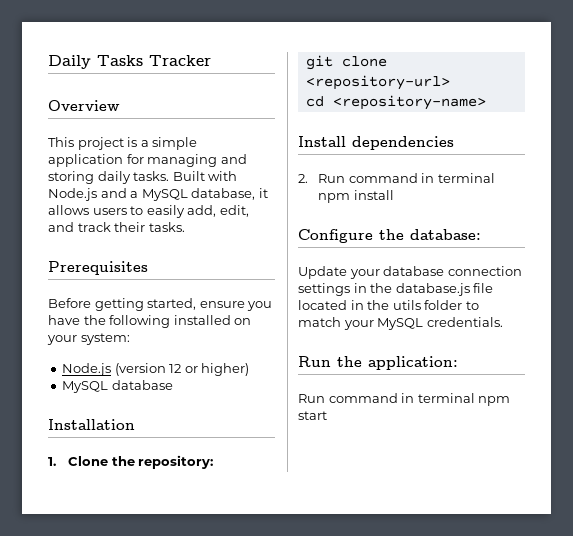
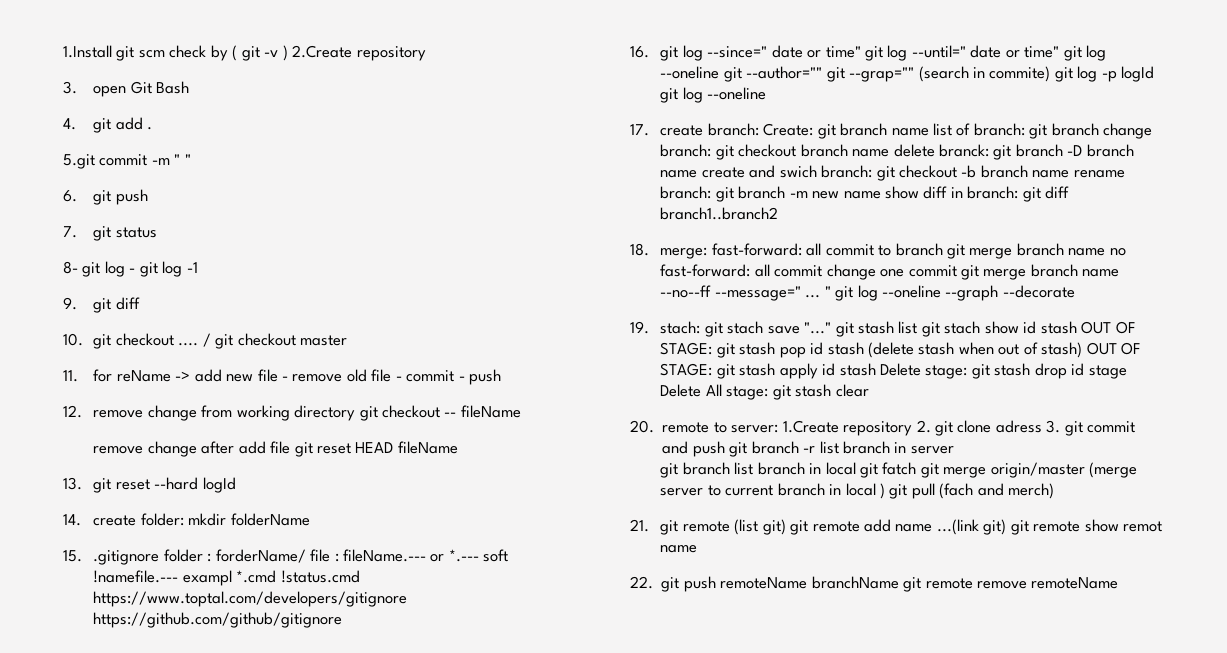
- Daily Tasks Tracker
- Overview
- This project is a simple application for managing and storing daily tasks. Built with Node.js and a MySQL database, it allows users to easily add, edit, and track their tasks.
- Prerequisites
- Before getting started, ensure you have the following installed on your system:
- Node.js (version 12 or higher)
- MySQL database
- Installation
- 1. Clone the repository:
- git clone <repository-url>
- cd <repository-name>
- Install dependencies
- 2. Run command in terminal npm install
- Configure the database:
- Update your database connection settings in the database.js file located in the utils folder to match your MySQL credentials.
- Run the application:
- Run command in terminal npm start
+ 1.Install git scm check by ( git -v ) 2.Create repository
+ 3. open Git Bash
+ 4. git add .
+ 5.git commit -m " "
+ 6. git push
+ 7. git status
+ 8- git log - git log -1
+ 9. git diff
+ 10. git checkout .... / git checkout master
+ 11. for reName -> add new file - remove old file - commit - push
+ 12. remove change from working directory git checkout -- fileName
+ remove change after add file git reset HEAD fileName
+ 13. git reset --hard logId
+ 14. create folder: mkdir folderName
+ 15. .gitignore folder : forderName/ file : fileName.--- or *.--- soft !namefile.--- exampl *.cmd !status.cmd https://www.toptal.com/developers/gitignore https://github.com/github/gitignore
+ 16. git log --since=" date or time" git log --until=" date or time" git log --oneline git --author="" git --grap="" (search in commite) git log -p logId git log --oneline
+ 17. create branch: Create: git branch name list of branch: git branch change branch: git checkout branch name delete branck: git branch -D branch name create and swich branch: git checkout -b branch name rename branch: git branch -m new name show diff in branch: git diff branch1..branch2
+ 18. merge: fast-forward: all commit to branch git merge branch name no fast-forward: all commit change one commit git merge branch name --no--ff --message=" ... " git log --oneline --graph --decorate
+ 19. stach: git stach save "..." git stash list git stach show id stash OUT OF STAGE: git stash pop id stash (delete stash when out of stash) OUT OF STAGE: git stash apply id stash Delete stage: git stash drop id stage Delete All stage: git stash clear
+ 20. remote to server: 1.Create repository 2. git clone adress 3. git commit and push git branch -r list branch in server
+ git branch list branch in local git fatch git merge origin/master (merge server to current branch in local ) git pull (fach and merch)
+ 21. git remote (list git) git remote add name ...(link git) git remote show remot name
+ 22. git push remoteName branchName git remote remove remoteName

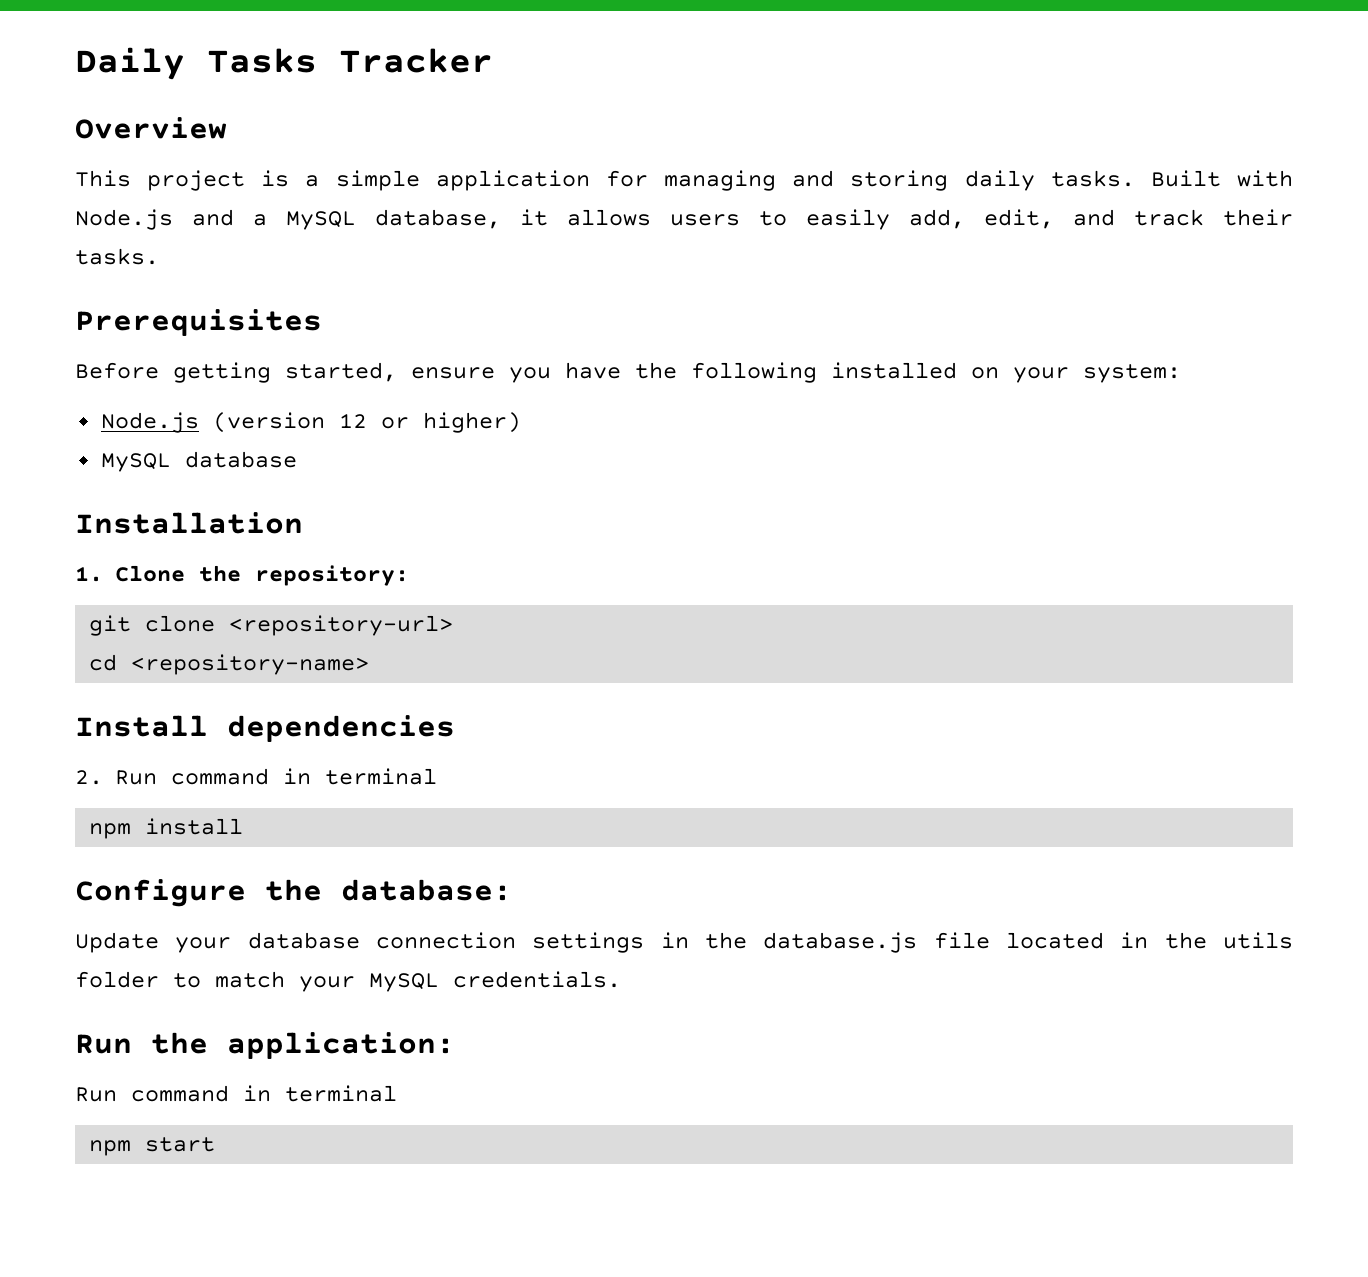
- 1.Install git scm check by ( git -v ) 2.Create repository
- 3. open Git Bash
- 4. git add .
- 5.git commit -m " "
- 6. git push
- 7. git status
- 8- git log - git log -1
- 9. git diff
- 10. git checkout .... / git checkout master
- 11. for reName -> add new file - remove old file - commit - push
- 12. remove change from working directory git checkout -- fileName
- remove change after add file git reset HEAD fileName
- 13. git reset --hard logId
- 14. create folder: mkdir folderName
- 15. .gitignore folder : forderName/ file : fileName.--- or *.--- soft !namefile.--- exampl *.cmd !status.cmd https://www.toptal.com/developers/gitignore https://github.com/github/gitignore
- 16. git log --since=" date or time" git log --until=" date or time" git log --oneline git --author="" git --grap="" (search in commite) git log -p logId git log --oneline
- 17. create branch: Create: git branch name list of branch: git branch change branch: git checkout branch name delete branck: git branch -D branch name create and swich branch: git checkout -b branch name rename branch: git branch -m new name show diff in branch: git diff branch1..branch2
- 18. merge: fast-forward: all commit to branch git merge branch name no fast-forward: all commit change one commit git merge branch name --no--ff --message=" ... " git log --oneline --graph --decorate
- 19. stach: git stach save "..." git stash list git stach show id stash OUT OF STAGE: git stash pop id stash (delete stash when out of stash) OUT OF STAGE: git stash apply id stash Delete stage: git stash drop id stage Delete All stage: git stash clear
- 20. remote to server: 1.Create repository 2. git clone adress 3. git commit and push git branch -r list branch in server
- git branch list branch in local git fatch git merge origin/master (merge server to current branch in local ) git pull (fach and merch)
- 21. git remote (list git) git remote add name ...(link git) git remote show remot name
- 22. git push remoteName branchName git remote remove remoteName
+ Daily Tasks Tracker
+ Overview
+ This project is a simple application for managing and storing daily tasks. Built with Node.js and a MySQL database, it allows users to easily add, edit, and track their tasks.
+ Prerequisites
+ Before getting started, ensure you have the following installed on your system:
+ Node.js (version 12 or higher)
+ MySQL database
+ Installation
+ 1. Clone the repository:
+ git clone <repository-url>
+ cd <repository-name>
+ Install dependencies
+ 2. Run command in terminal
+ npm install
+ Configure the database:
+ Update your database connection settings in the database.js file located in the utils folder to match your MySQL credentials.
+ Run the application:
+ Run command in terminal
+ npm start

